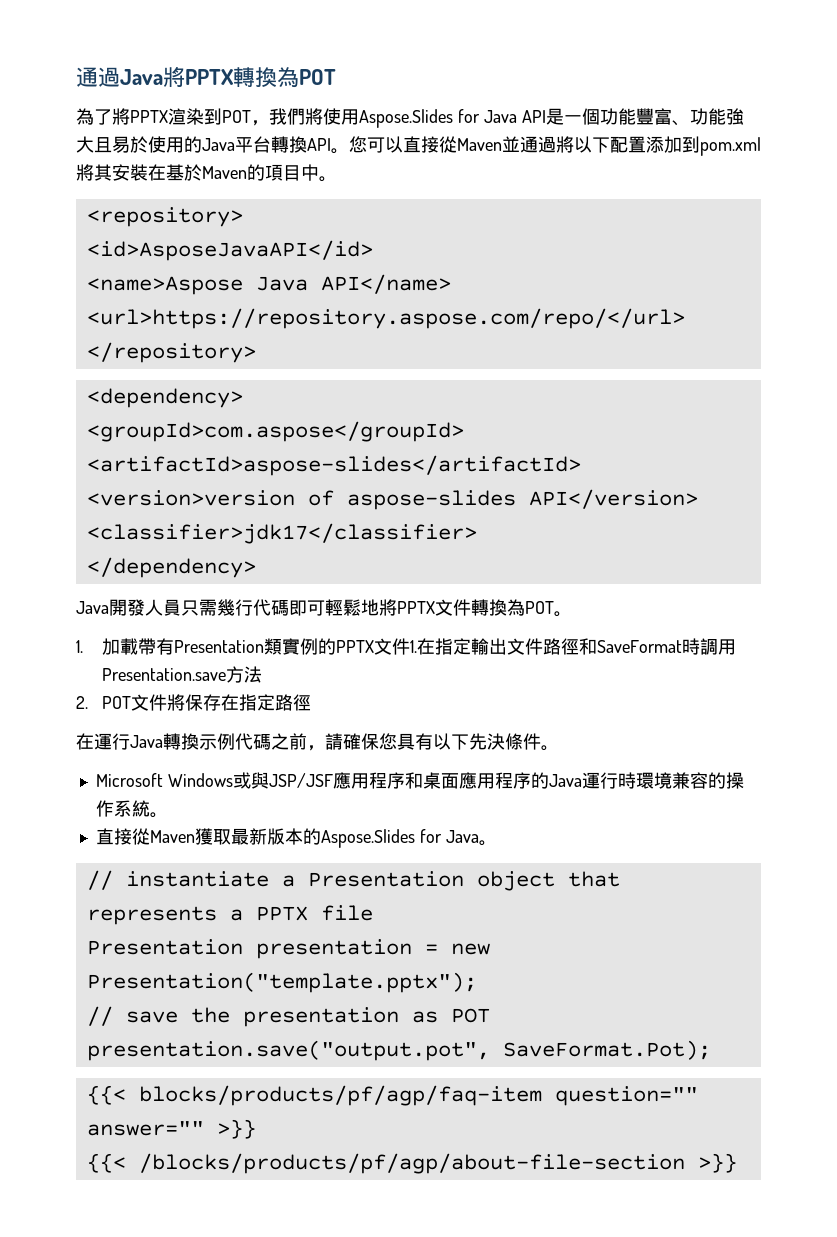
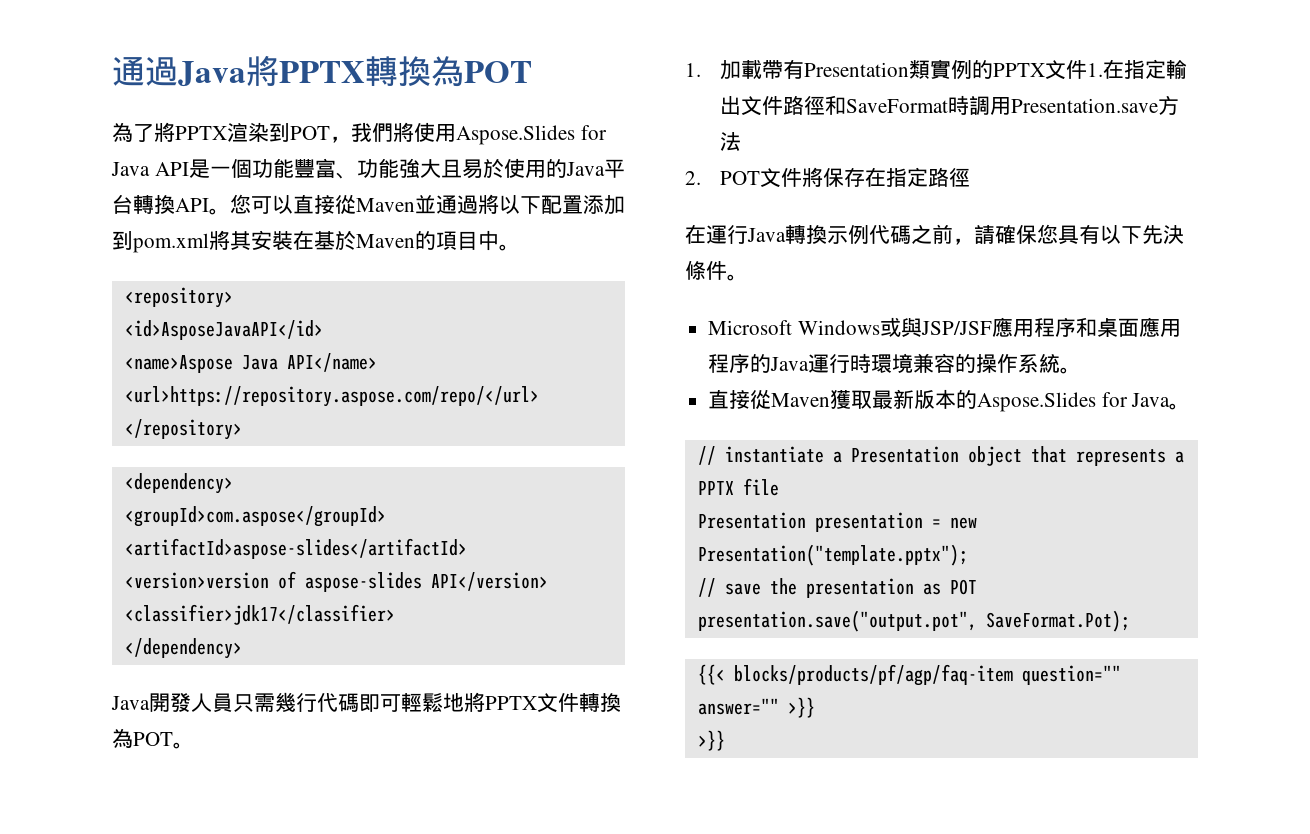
  {{< blocks/products/pf/agp/faq-item question="" answer="" >}}
- {{< /blocks/products/pf/agp/about-file-section >}}
+ >}}

